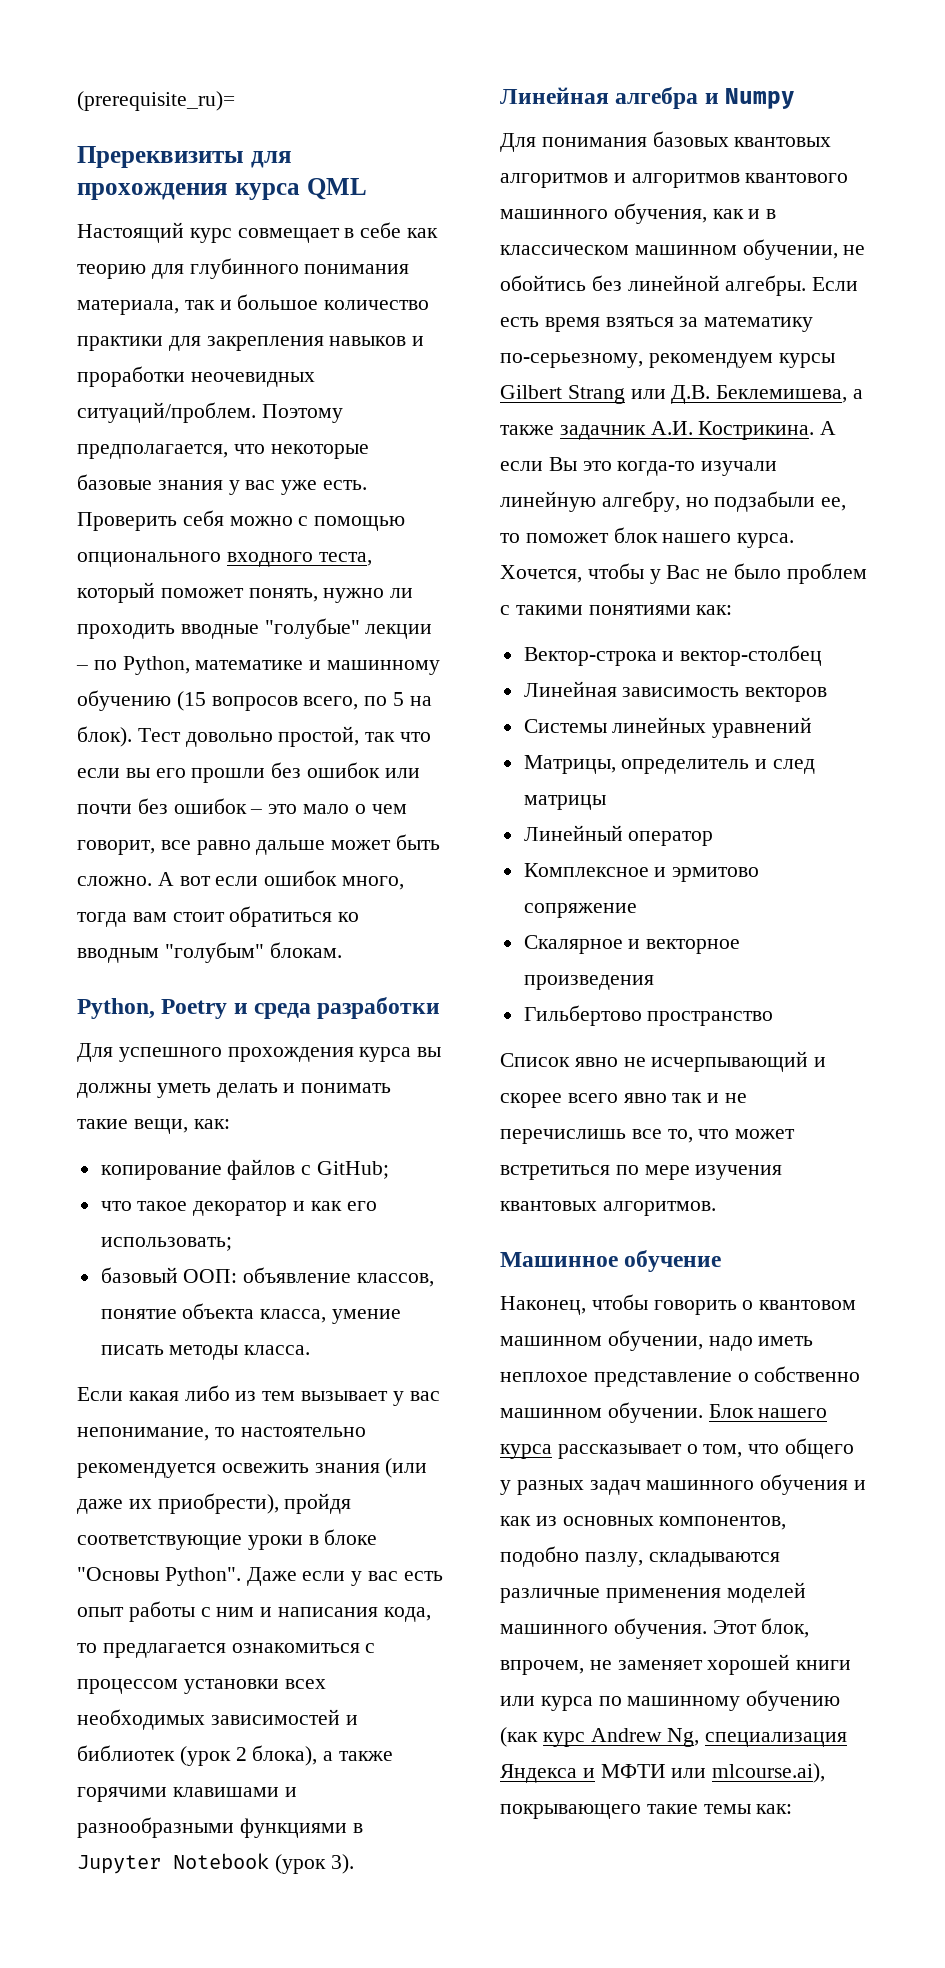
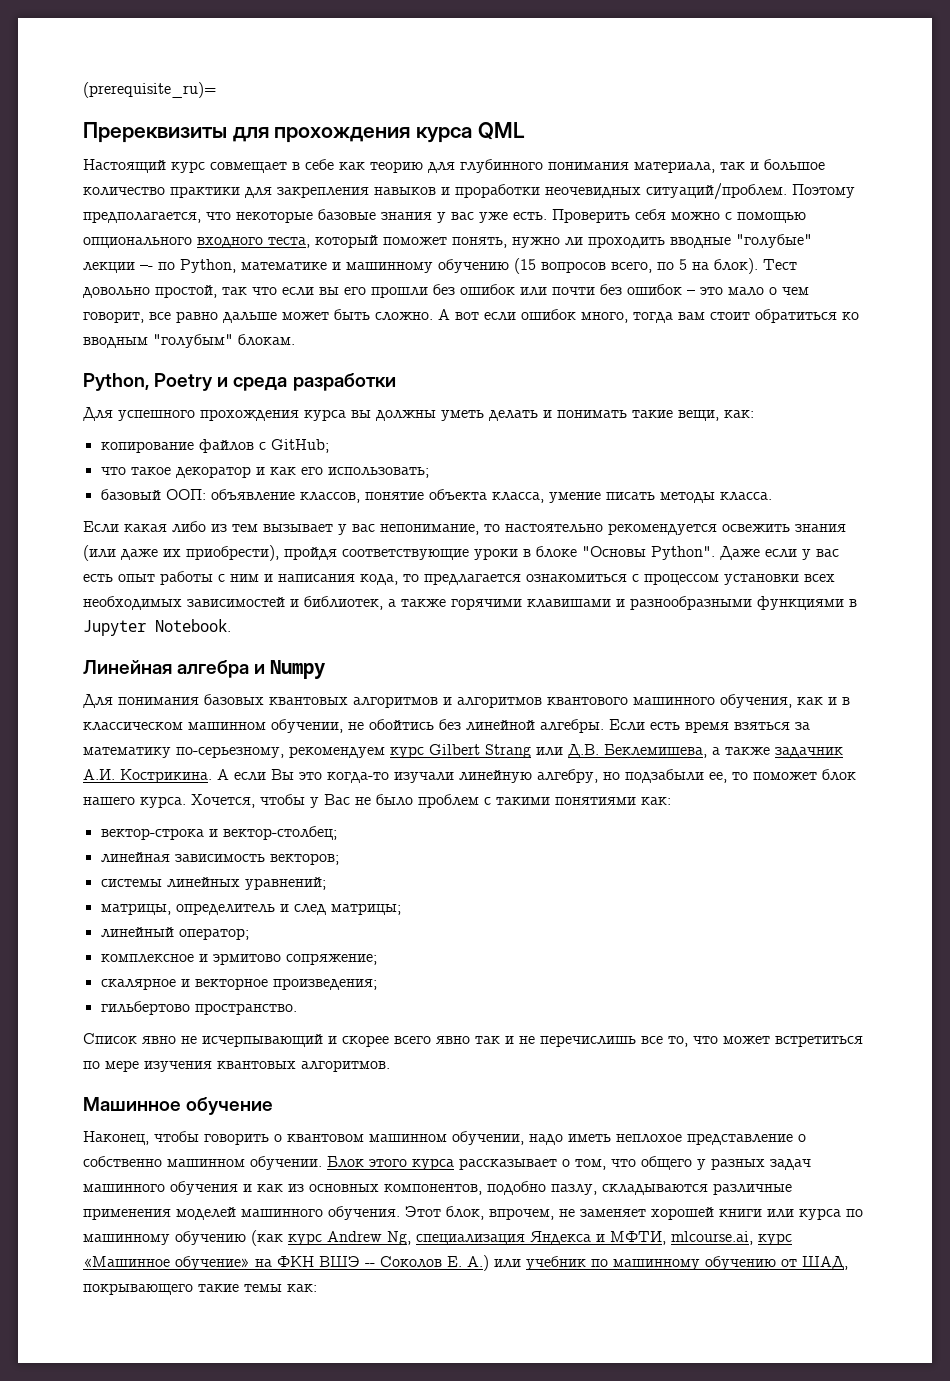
- Проверить себя можно с помощью опционального входного теста, который поможет понять, нужно ли проходить вводные "голубые" лекции – по Python, математике и машинному обучению (15 вопросов всего, по 5 на блок).
+ Проверить себя можно с помощью опционального входного теста, который поможет понять, нужно ли проходить вводные "голубые" лекции –- по Python, математике и машинному обучению (15 вопросов всего, по 5 на блок).
- Даже если у вас есть опыт работы с ним и написания кода, то предлагается ознакомиться с процессом установки всех необходимых зависимостей и библиотек (урок 2 блока), а также горячими клавишами и разнообразными функциями в Jupyter Notebook (урок 3).
+ Даже если у вас есть опыт работы с ним и написания кода, то предлагается ознакомиться с процессом установки всех необходимых зависимостей и библиотек, а также горячими клавишами и разнообразными функциями в Jupyter Notebook.
- Если есть время взяться за математику по-серьезному, рекомендуем курсы Gilbert Strang или Д.В. Беклемишева, а также задачник А.И. Кострикина.
+ Если есть время взяться за математику по-серьезному, рекомендуем курс Gilbert Strang или Д.В. Беклемишева, а также задачник А.И. Кострикина.
- Вектор-строка и вектор-столбец
- Линейная зависимость векторов
- Системы линейных уравнений
- Матрицы, определитель и след матрицы
- Линейный оператор
- Комплексное и эрмитово сопряжение
- Скалярное и векторное произведения
- Гильбертово пространство
+ вектор-строка и вектор-столбец;
+ линейная зависимость векторов;
+ системы линейных уравнений;
+ матрицы, определитель и след матрицы;
+ линейный оператор;
+ комплексное и эрмитово сопряжение;
+ скалярное и векторное произведения;
+ гильбертово пространство.
- Блок нашего курса рассказывает о том, что общего у разных задач машинного обучения и как из основных компонентов, подобно пазлу, складываются различные применения моделей машинного обучения.
+ Блок этого курса рассказывает о том, что общего у разных задач машинного обучения и как из основных компонентов, подобно пазлу, складываются различные применения моделей машинного обучения.
- Этот блок, впрочем, не заменяет хорошей книги или курса по машинному обучению (как курс Andrew Ng, специализация Яндекса и МФТИ или mlcourse.ai), покрывающего такие темы как:
+ Этот блок, впрочем, не заменяет хорошей книги или курса по машинному обучению (как курс Andrew Ng, специализация Яндекса и МФТИ, mlcourse.ai, курс «Машинное обучение» на ФКН ВШЭ -- Соколов Е. А.) или учебник по машинному обучению от ШАД, покрывающего такие темы как:

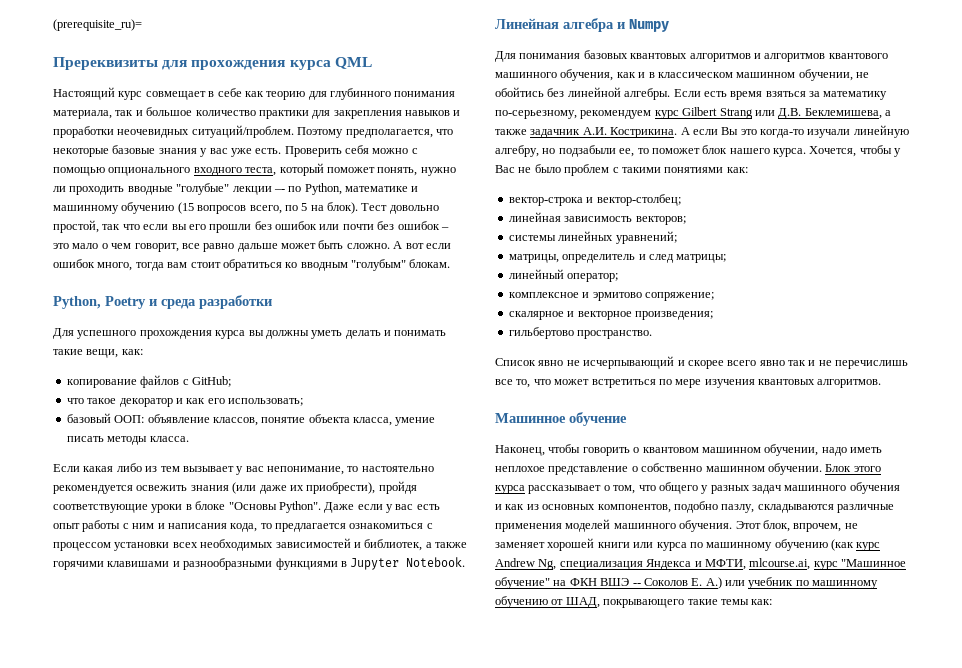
- Этот блок, впрочем, не заменяет хорошей книги или курса по машинному обучению (как курс Andrew Ng, специализация Яндекса и МФТИ, mlcourse.ai, курс «Машинное обучение» на ФКН ВШЭ -- Соколов Е. А.) или учебник по машинному обучению от ШАД, покрывающего такие темы как:
+ Этот блок, впрочем, не заменяет хорошей книги или курса по машинному обучению (как курс Andrew Ng, специализация Яндекса и МФТИ, mlcourse.ai, курс "Машинное обучение" на ФКН ВШЭ -- Соколов Е. А.) или учебник по машинному обучению от ШАД, покрывающего такие темы как:

